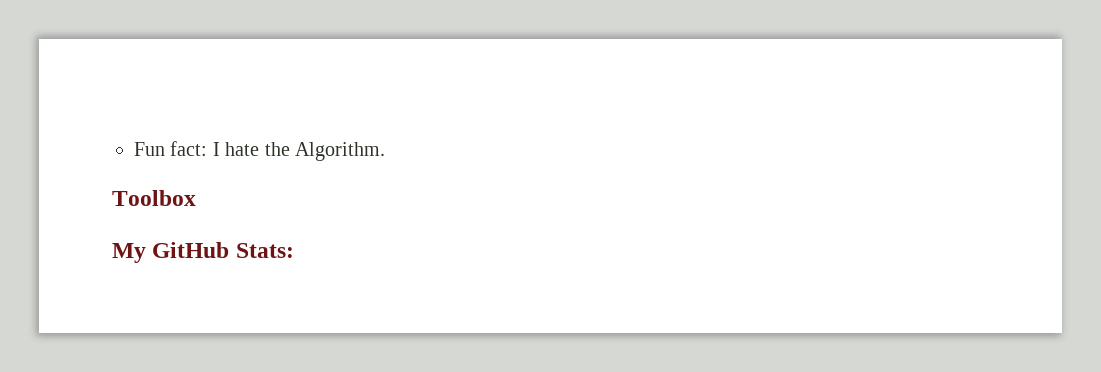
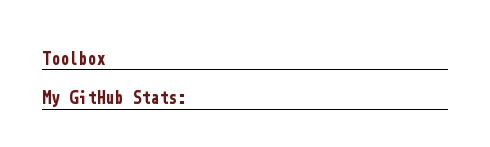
- Fun fact: I hate the Algorithm.

